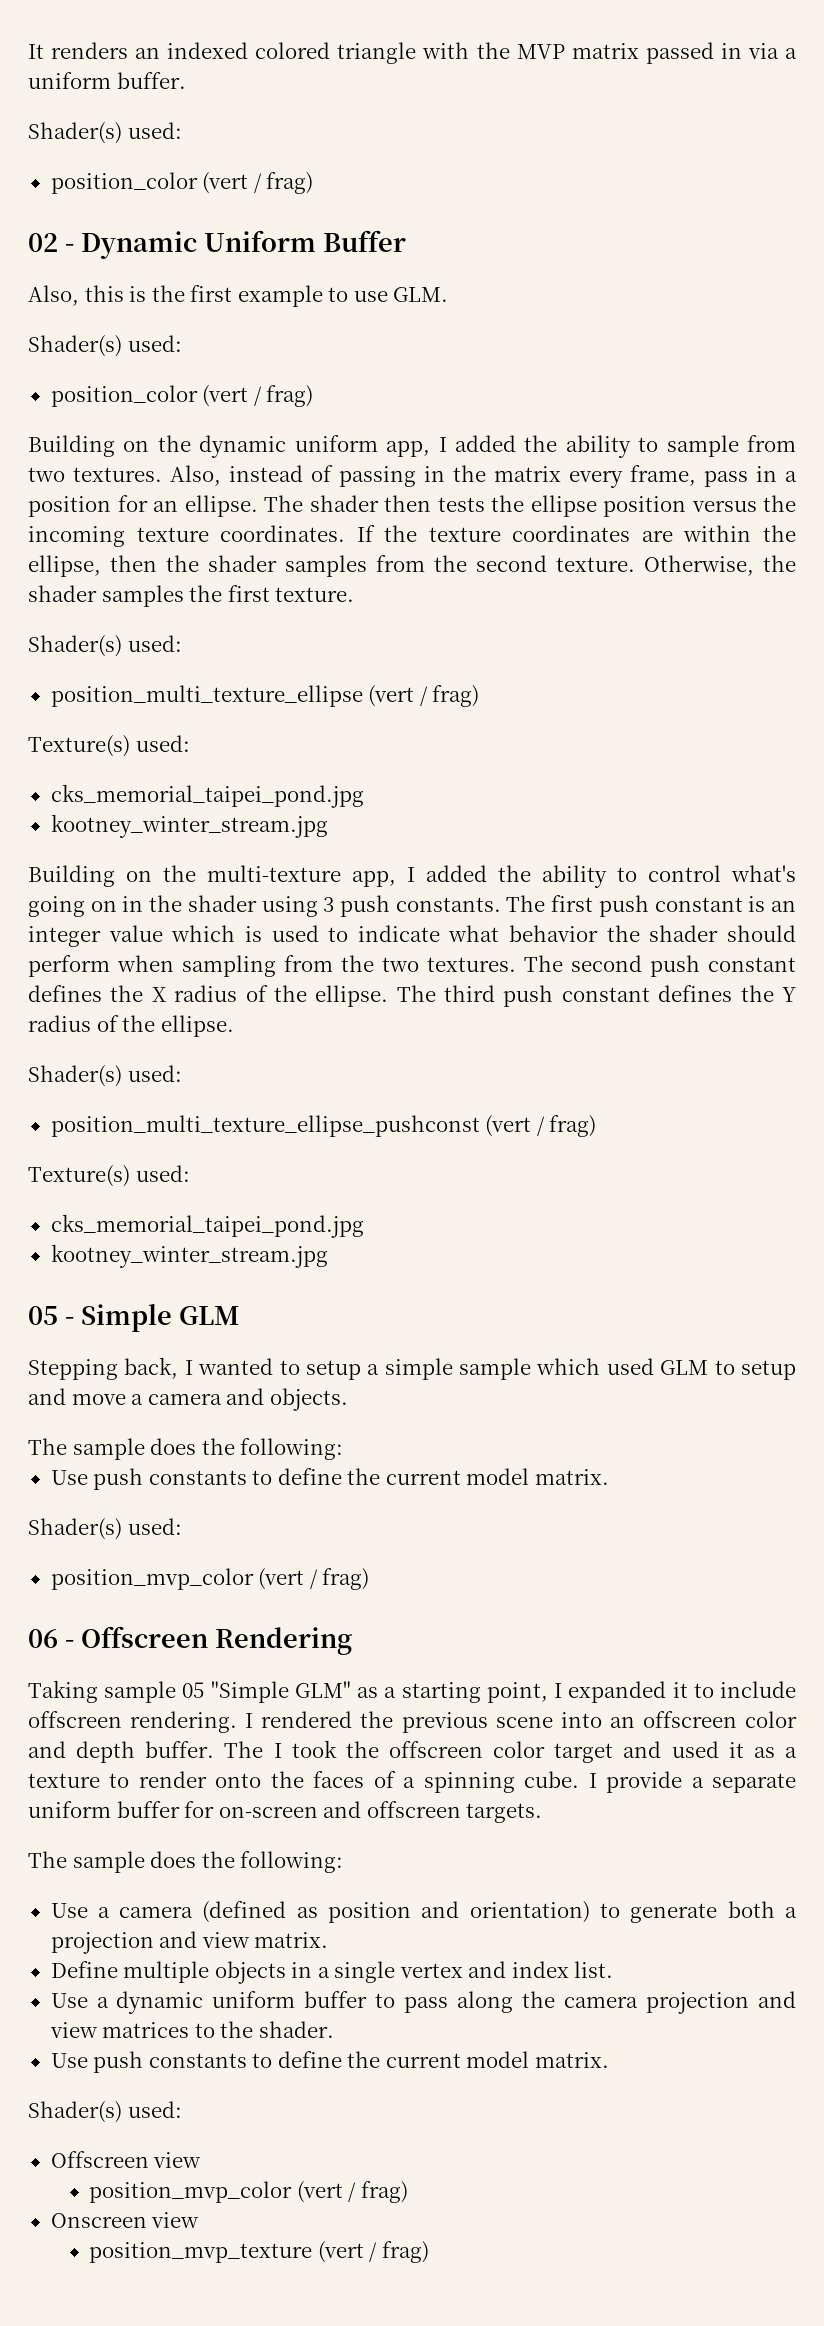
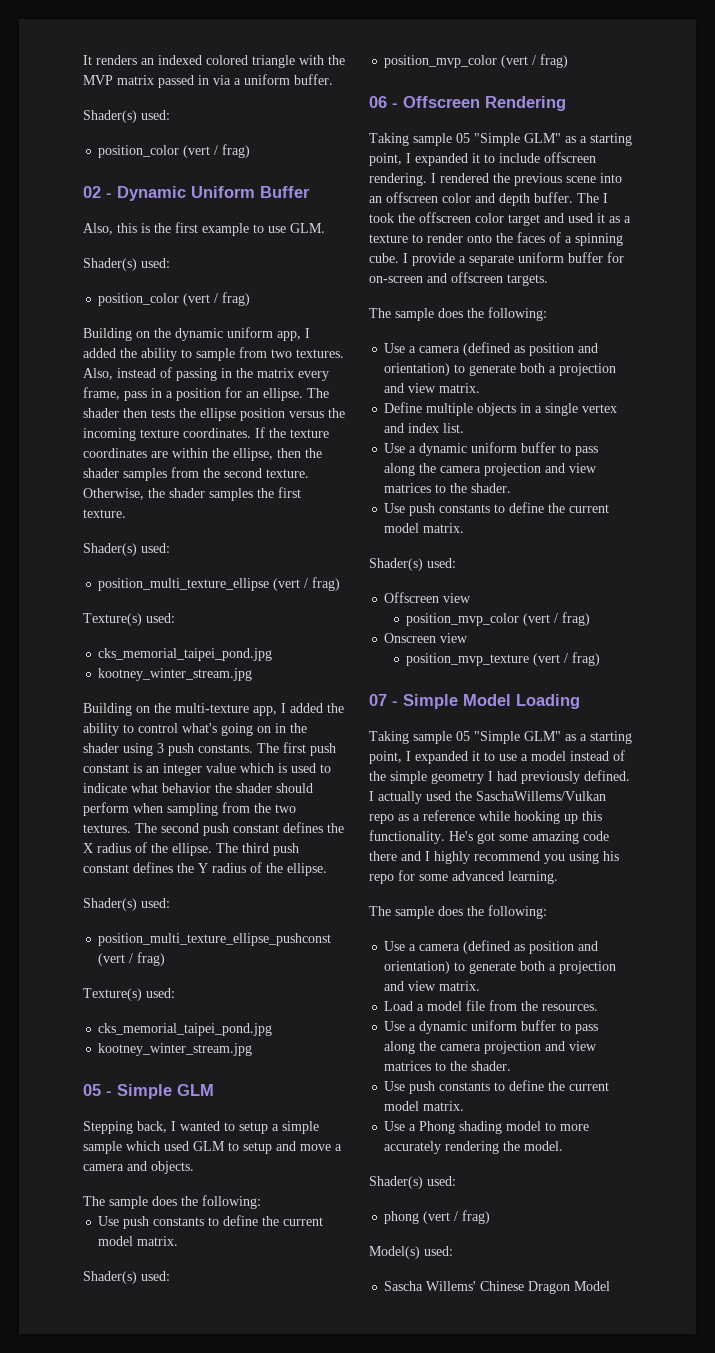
+ 07 - Simple Model Loading
+ Taking sample 05 "Simple GLM" as a starting point, I expanded it to use a model instead of the simple geometry I had previously defined. I actually used the SaschaWillems/Vulkan repo as a reference while hooking up this functionality. He's got some amazing code there and I highly recommend you using his repo for some advanced learning.
+ The sample does the following:
+ Use a camera (defined as position and orientation) to generate both a projection and view matrix.
+ Load a model file from the resources.
+ Use a dynamic uniform buffer to pass along the camera projection and view matrices to the shader.
+ Use push constants to define the current model matrix.
+ Use a Phong shading model to more accurately rendering the model.
+ Shader(s) used:
+ phong (vert / frag)
+ Model(s) used:
+ Sascha Willems' Chinese Dragon Model

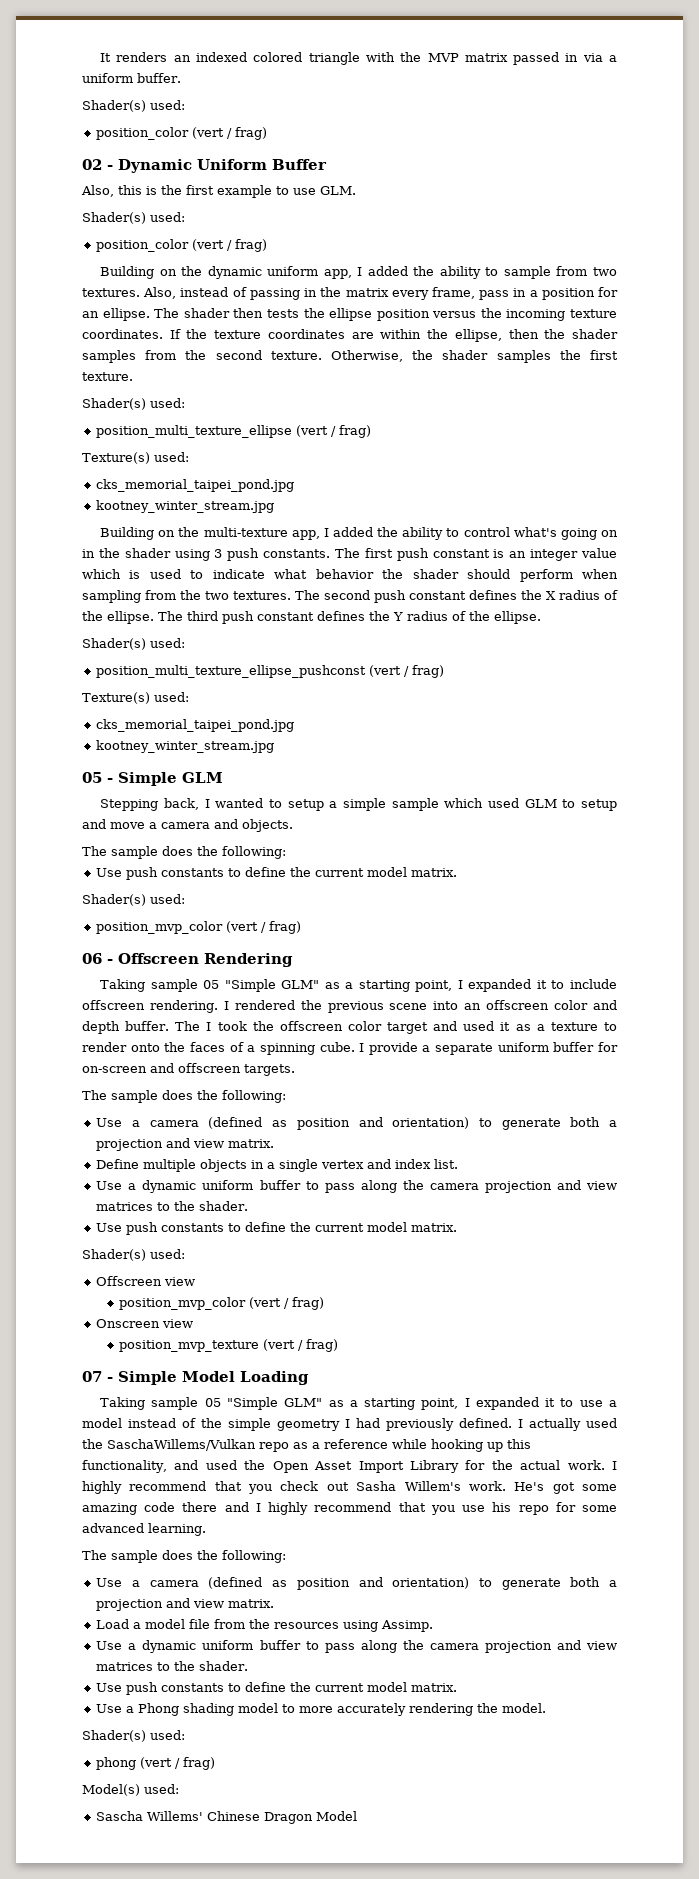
- I actually used the SaschaWillems/Vulkan repo as a reference while hooking up this functionality.
+ I actually used the SaschaWillems/Vulkan repo as a reference while hooking up this functionality, and used the Open Asset Import Library for the actual work. I highly recommend that you check out Sasha Willem's work.
- He's got some amazing code there and I highly recommend you using his repo for some advanced learning.
+ He's got some amazing code there and I highly recommend that you use his repo for some advanced learning.
- Load a model file from the resources.
+ Load a model file from the resources using Assimp.

